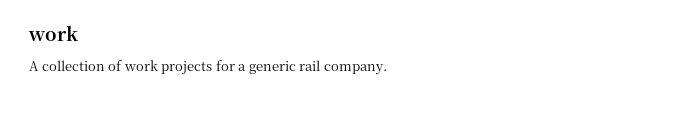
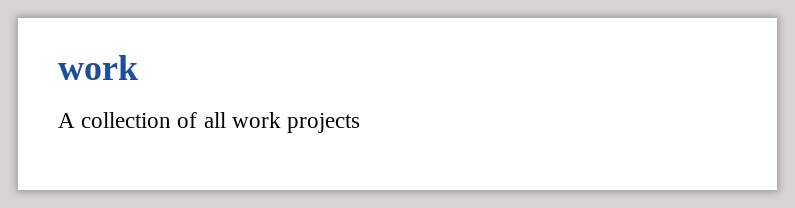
- A collection of work projects for a generic rail company.
+ A collection of all work projects

